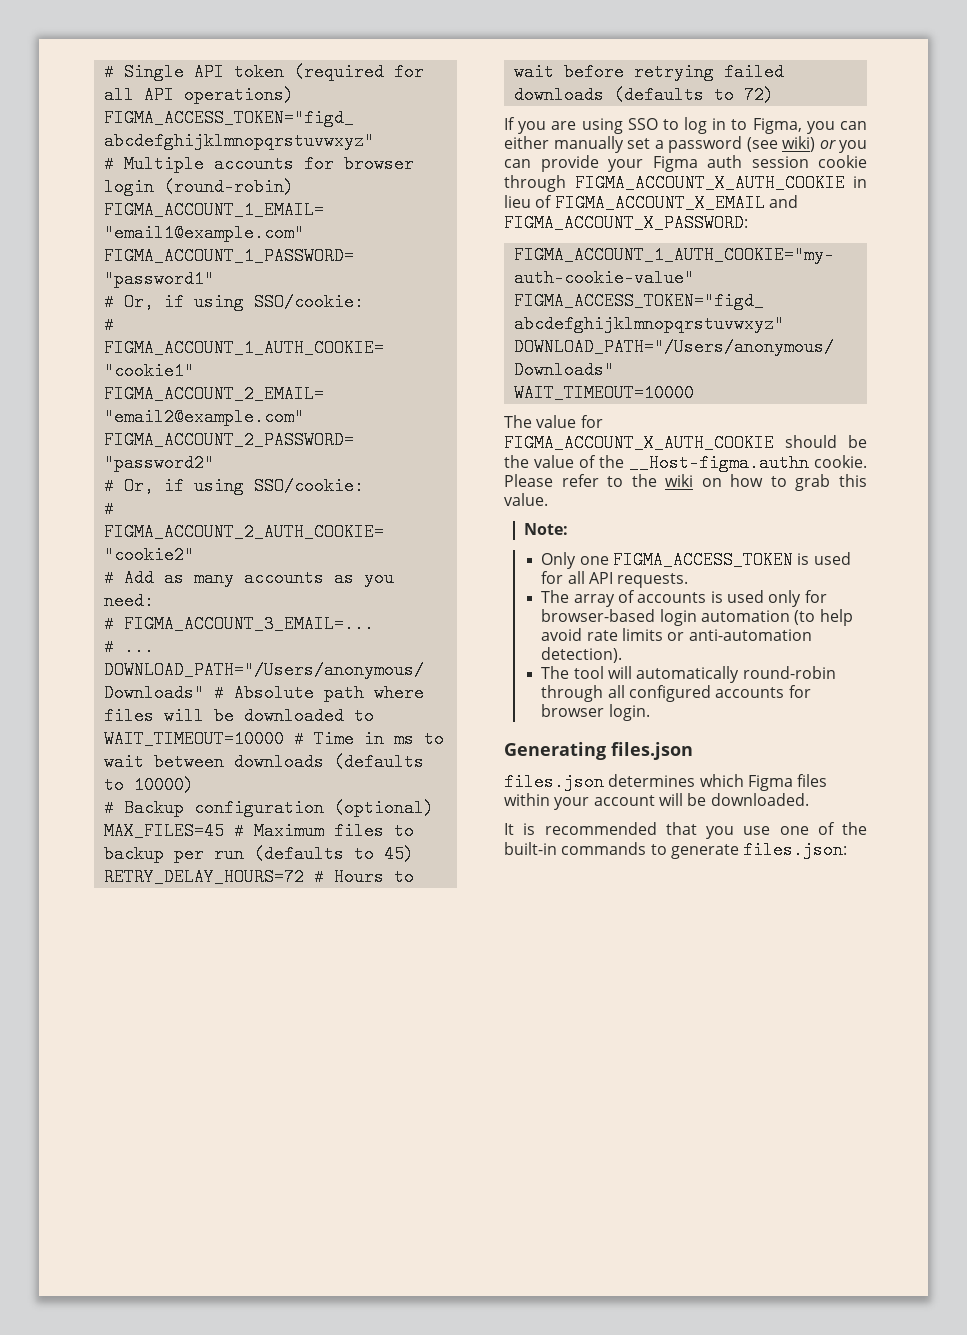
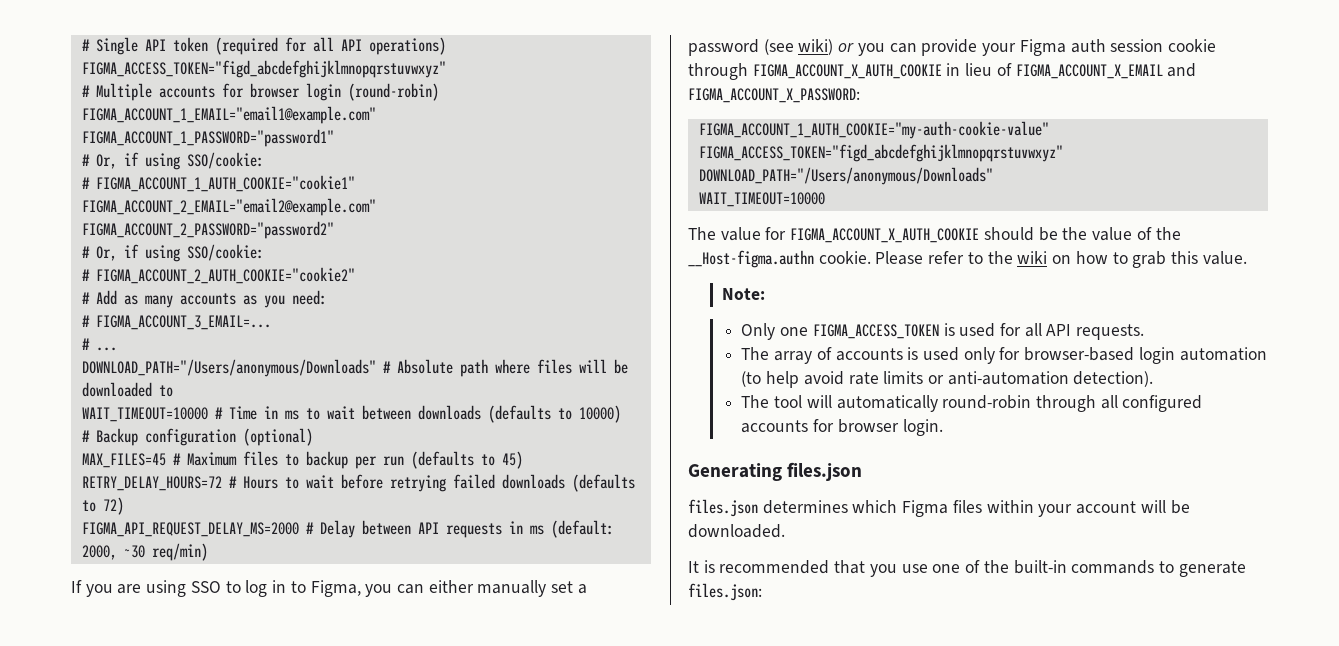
+ FIGMA_API_REQUEST_DELAY_MS=2000 # Delay between API requests in ms (default: 2000, ~30 req/min)

